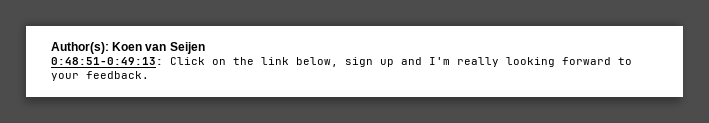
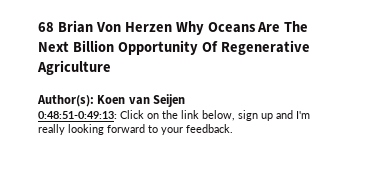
+ 68 Brian Von Herzen Why Oceans Are The Next Billion Opportunity Of Regenerative Agriculture

